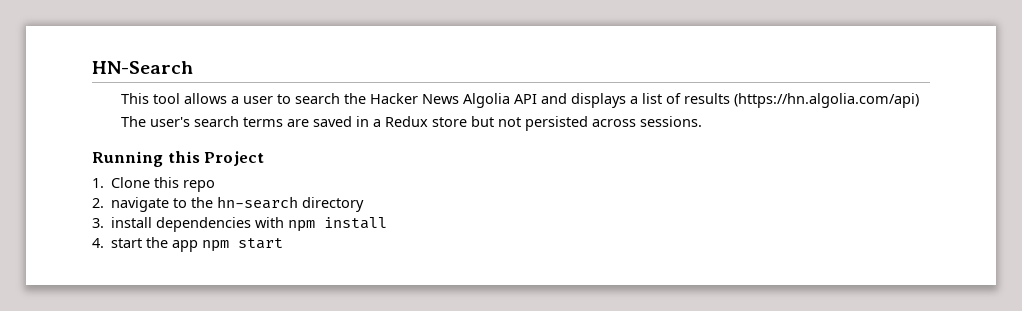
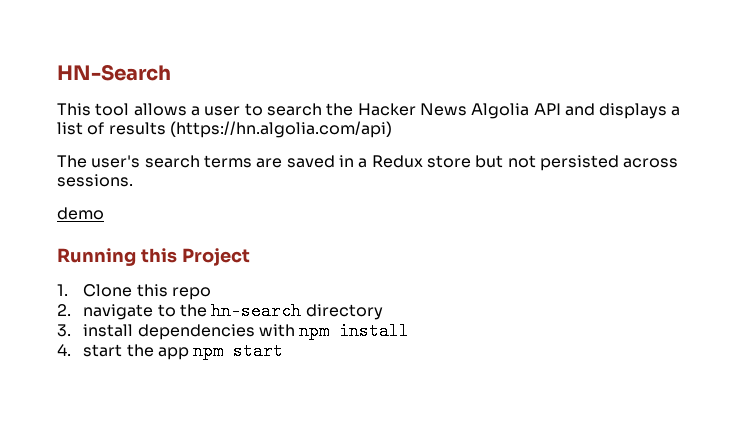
+ demo

